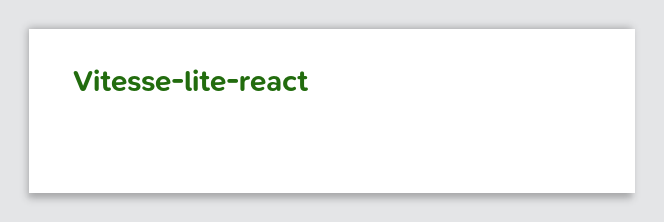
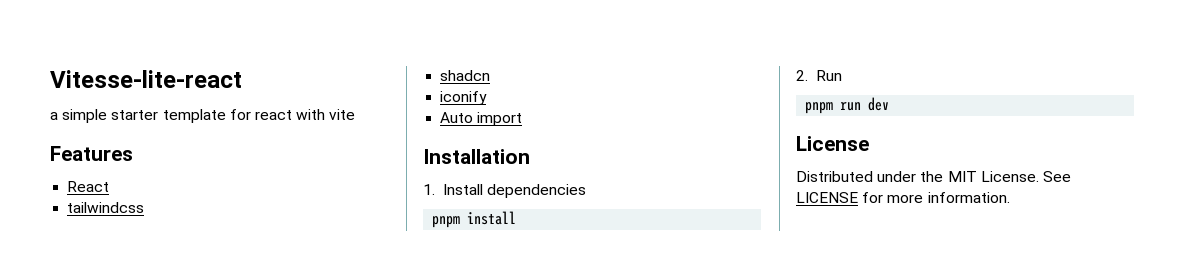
+ a simple starter template for react with vite
+ Features
+ React
+ tailwindcss
+ shadcn
+ iconify
+ Auto import
+ Installation
+ 1. Install dependencies
+ pnpm install
+ 2. Run
+ pnpm run dev
+ License
+ Distributed under the MIT License. See LICENSE for more information.

